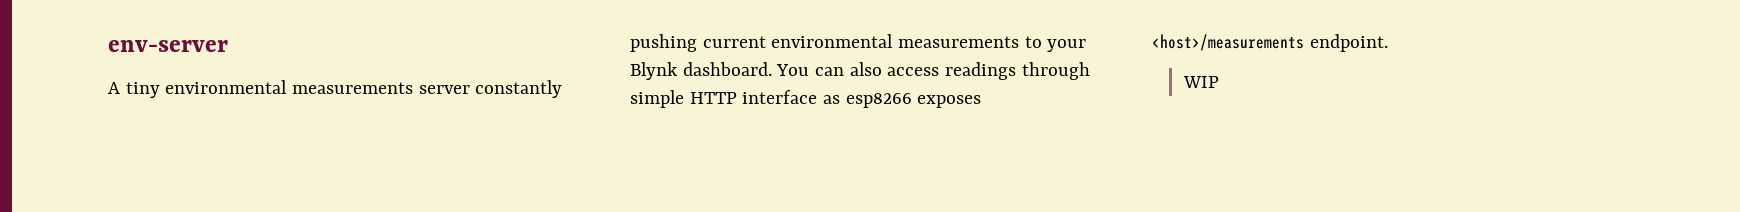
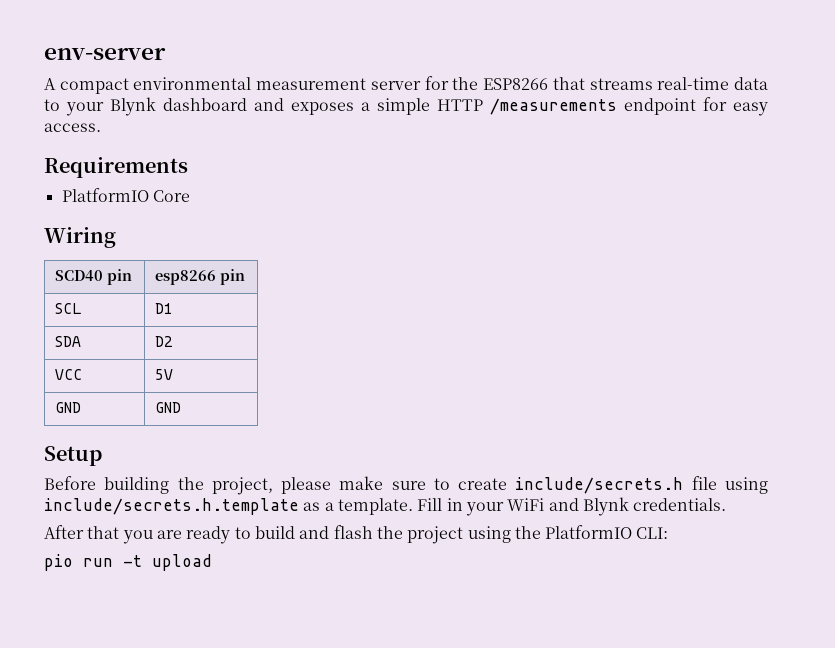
- A tiny environmental measurements server constantly pushing current environmental measurements to your Blynk dashboard. You can also access readings through simple HTTP interface as esp8266 exposes <host>/measurements endpoint.
- WIP
+ A compact environmental measurement server for the ESP8266 that streams real-time data to your Blynk dashboard and exposes a simple HTTP /measurements endpoint for easy access.
+ Requirements
+ PlatformIO Core
+ Wiring
+ SCD40 pin | esp8266 pin
+ SCL | D1
+ SDA | D2
+ VCC | 5V
+ GND | GND
+ Setup
+ Before building the project, please make sure to create include/secrets.h file using include/secrets.h.template as a template. Fill in your WiFi and Blynk credentials.
+ After that you are ready to build and flash the project using the PlatformIO CLI:
+ pio run -t upload

